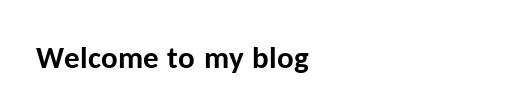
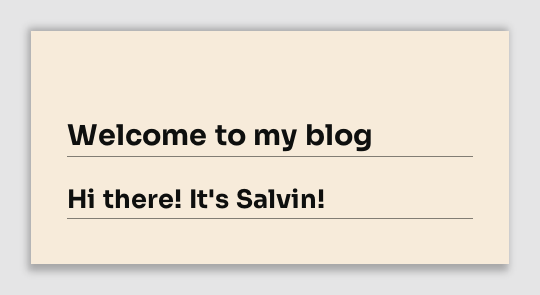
+ Hi there! It's Salvin!

